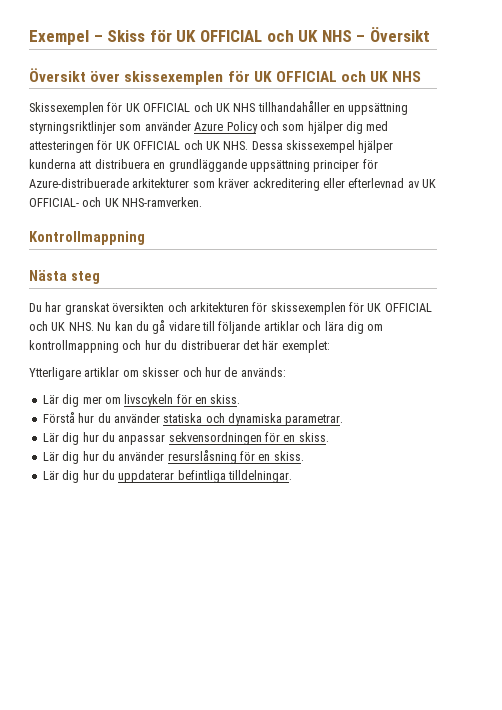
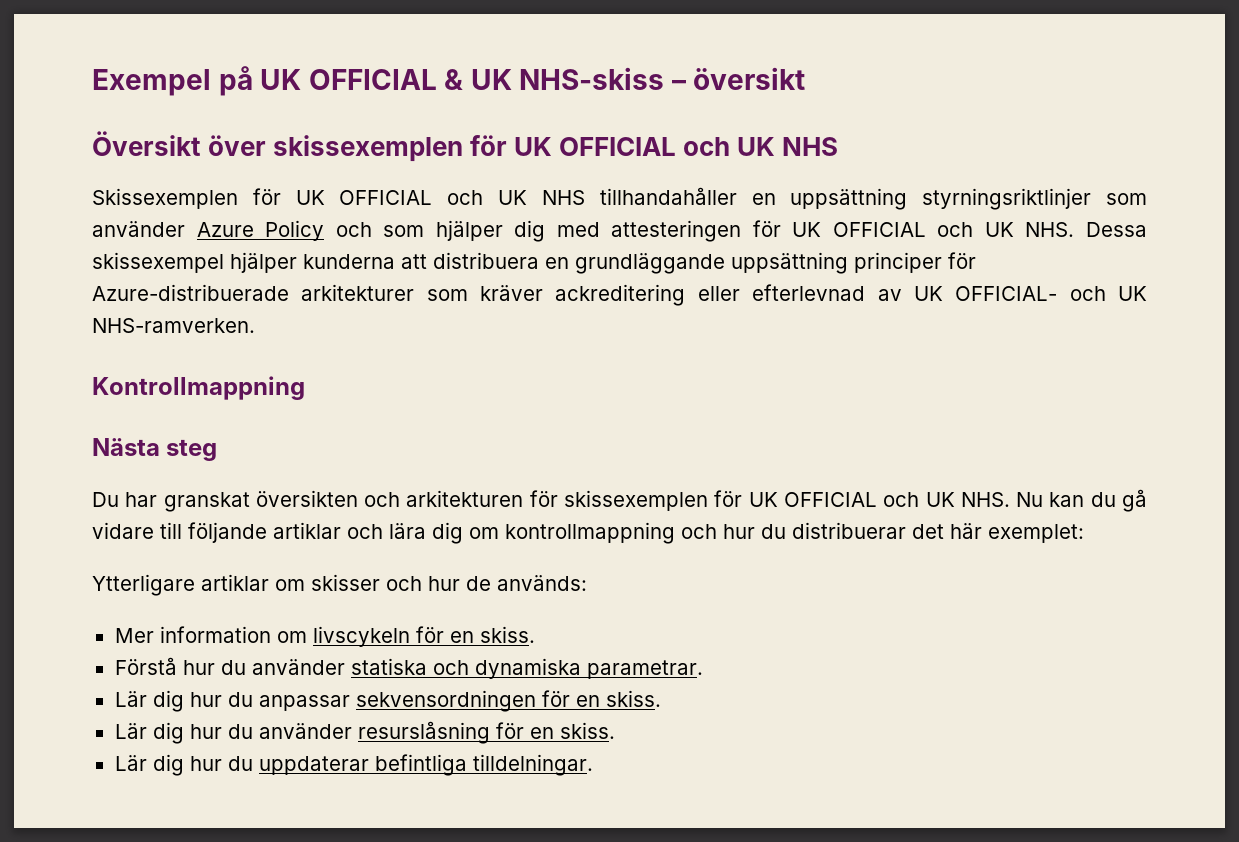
- Exempel – Skiss för UK OFFICIAL och UK NHS – Översikt
+ Exempel på UK OFFICIAL & UK NHS-skiss – översikt
- Lär dig mer om livscykeln för en skiss.
+ Mer information om livscykeln för en skiss.

